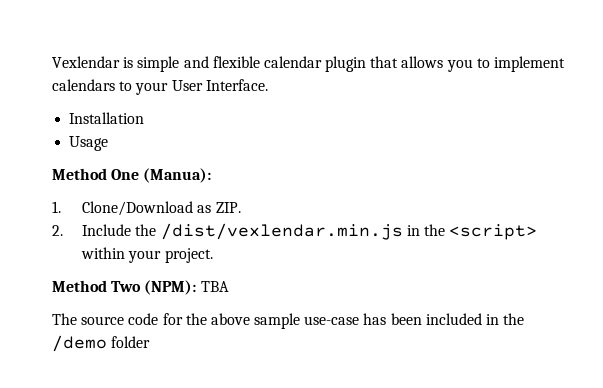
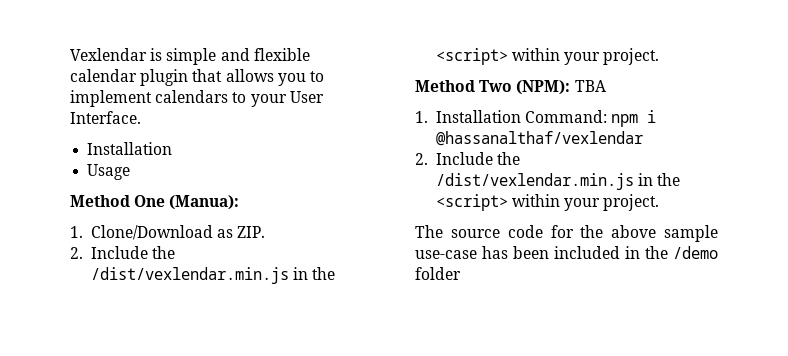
+ 1. Installation Command: npm i @hassanalthaf/vexlendar
+ 2. Include the /dist/vexlendar.min.js in the <script> within your project.

